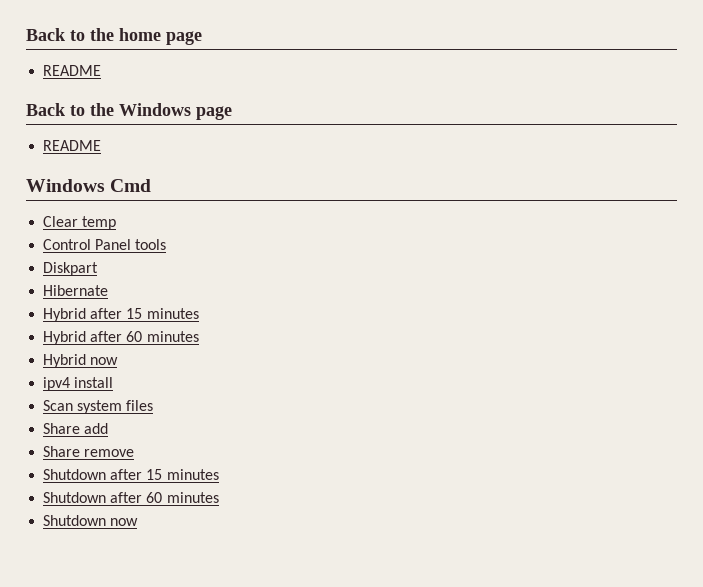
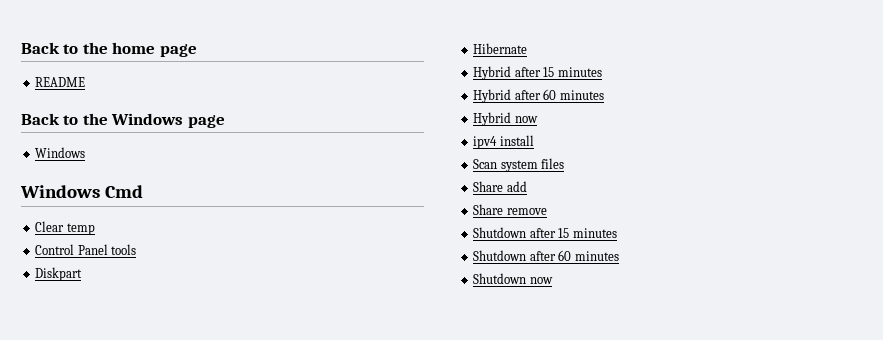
  Back to the Windows page
- README
+ Windows

